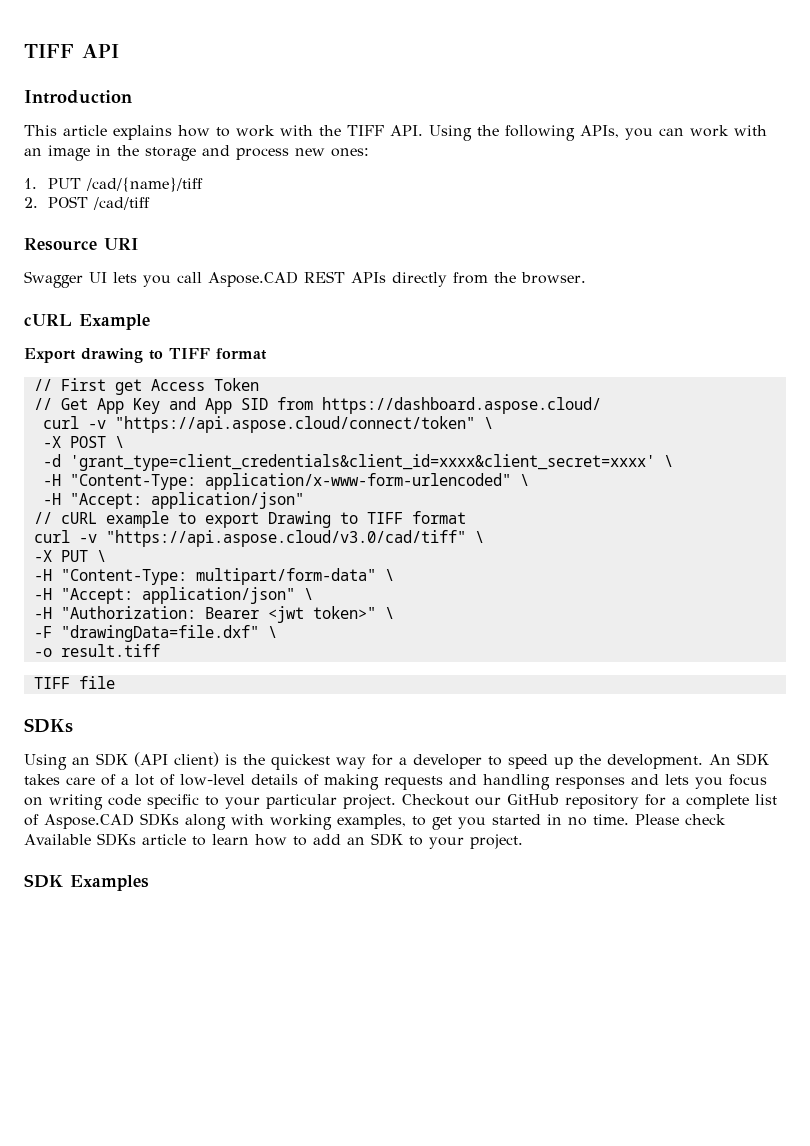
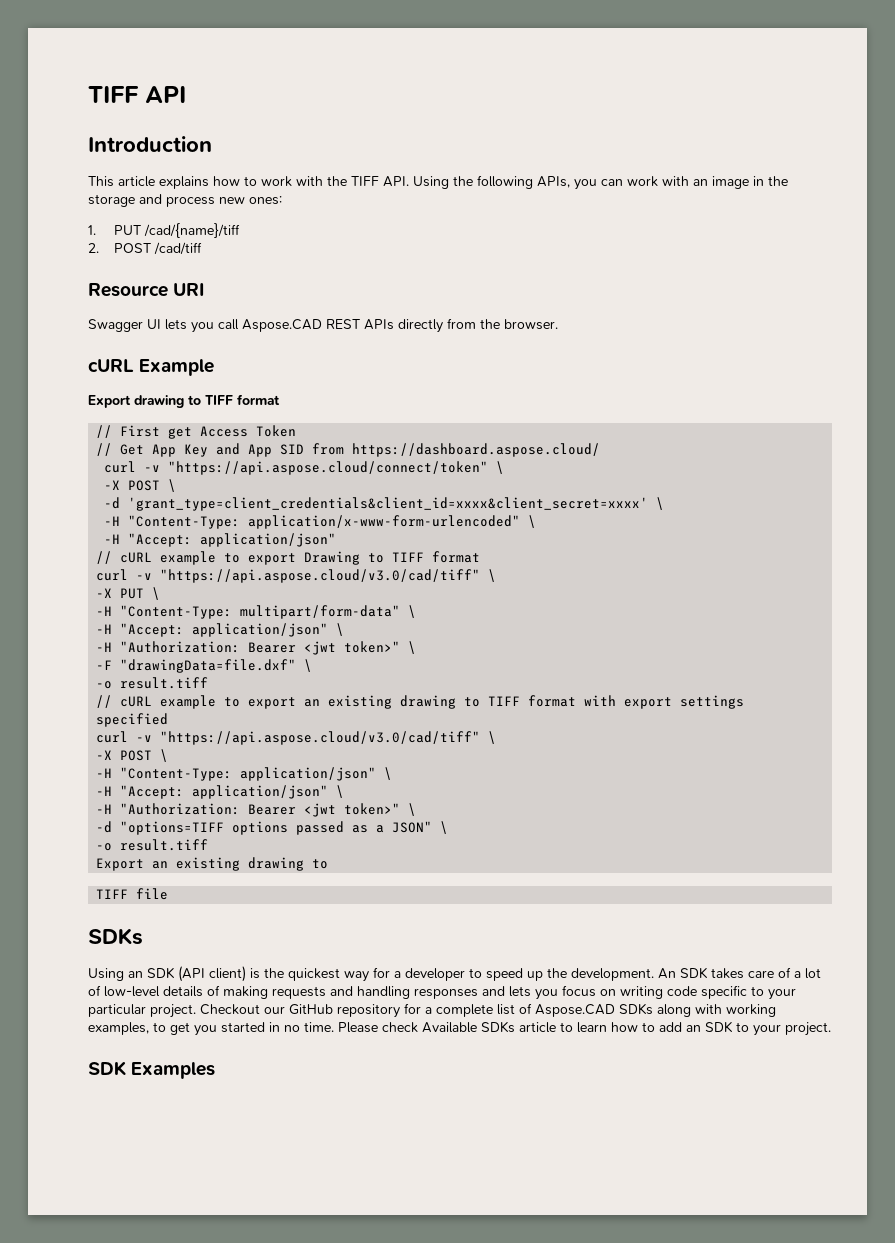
+ // cURL example to export an existing drawing to TIFF format with export settings specified
+ curl -v "https://api.aspose.cloud/v3.0/cad/tiff" \
+ -X POST \
+ -H "Content-Type: application/json" \
+ -H "Accept: application/json" \
+ -H "Authorization: Bearer <jwt token>" \
+ -d "options=TIFF options passed as a JSON" \
+ -o result.tiff
+ Export an existing drawing to

